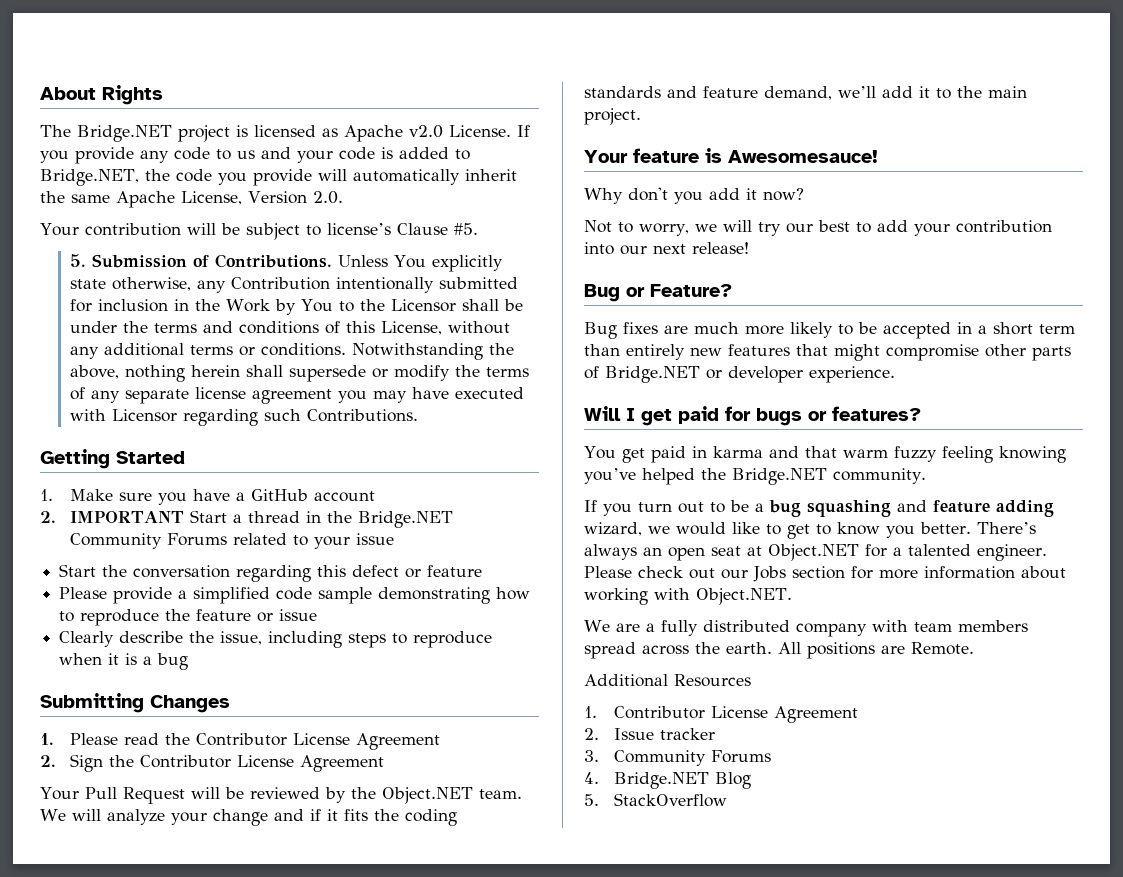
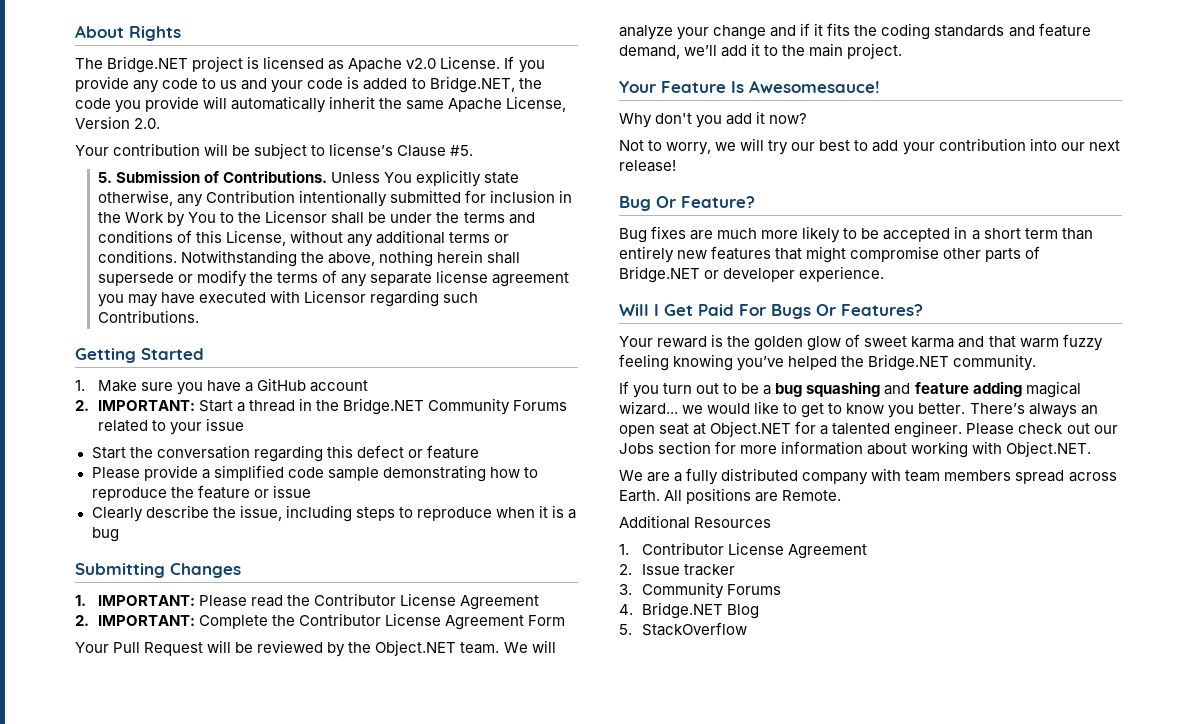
- 2. IMPORTANT Start a thread in the Bridge.NET Community Forums related to your issue
+ 2. IMPORTANT: Start a thread in the Bridge.NET Community Forums related to your issue
- 1. Please read the Contributor License Agreement
+ 1. IMPORTANT: Please read the Contributor License Agreement
- 2. Sign the Contributor License Agreement
+ 2. IMPORTANT: Complete the Contributor License Agreement Form
- Your feature is Awesomesauce!
+ Your Feature Is Awesomesauce!
- Bug or Feature?
+ Bug Or Feature?
- Will I get paid for bugs or features?
- You get paid in karma and that warm fuzzy feeling knowing you’ve helped the Bridge.NET community.
+ Will I Get Paid For Bugs Or Features?
+ Your reward is the golden glow of sweet karma and that warm fuzzy feeling knowing you’ve helped the Bridge.NET community.
- If you turn out to be a bug squashing and feature adding wizard, we would like to get to know you better.
+ If you turn out to be a bug squashing and feature adding magical wizard... we would like to get to know you better.
- We are a fully distributed company with team members spread across the earth.
+ We are a fully distributed company with team members spread across Earth.

